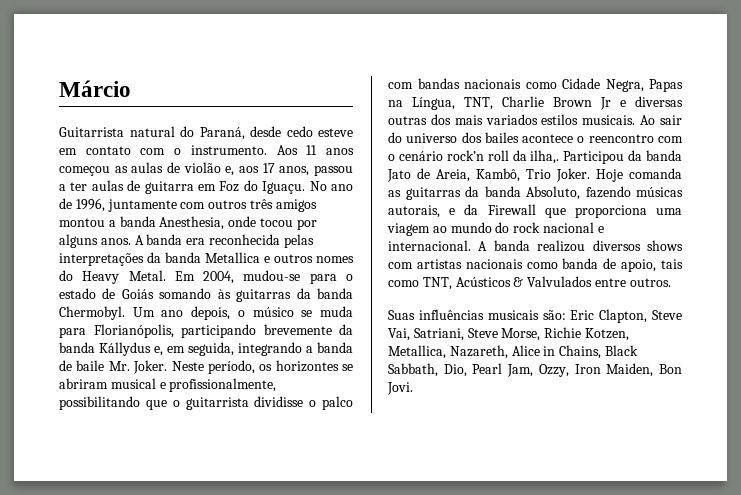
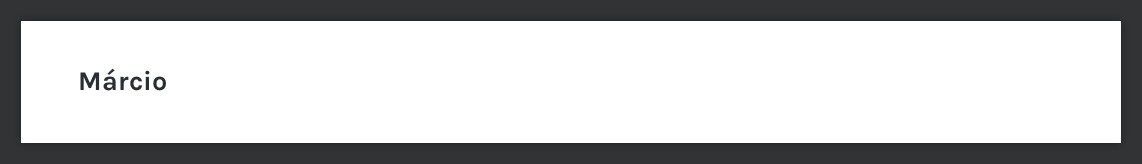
- Guitarrista natural do Paraná, desde cedo esteve em contato com o instrumento. Aos 11 anos começou as aulas de violão e, aos 17 anos, passou a ter aulas de guitarra em Foz do Iguaçu. No ano de 1996, juntamente com outros três amigos montou a banda Anesthesia, onde tocou por alguns anos. A banda era reconhecida pelas interpretações da banda Metallica e outros nomes do Heavy Metal. Em 2004, mudou-se para o estado de Goiás somando às guitarras da banda Chermobyl. Um ano depois, o músico se muda para Florianópolis, participando brevemente da banda Kállydus e, em seguida, integrando a banda de baile Mr. Joker. Neste período, os horizontes se abriram musical e profissionalmente, possibilitando que o guitarrista dividisse o palco com bandas nacionais como Cidade Negra, Papas na Língua, TNT, Charlie Brown Jr e diversas outras dos mais variados estilos musicais. Ao sair do universo dos bailes acontece o reencontro com o cenário rock’n roll da ilha,. Participou da banda Jato de Areia, Kambô, Trio Joker. Hoje comanda as guitarras da banda Absoluto, fazendo músicas autorais, e da Firewall que proporciona uma viagem ao mundo do rock nacional e internacional. A banda realizou diversos shows com artistas nacionais como banda de apoio, tais como TNT, Acústicos & Valvulados entre outros.
- Suas influências musicais são: Eric Clapton, Steve Vai, Satriani, Steve Morse, Richie Kotzen, Metallica, Nazareth, Alice in Chains, Black Sabbath, Dio, Pearl Jam, Ozzy, Iron Maiden, Bon Jovi.

